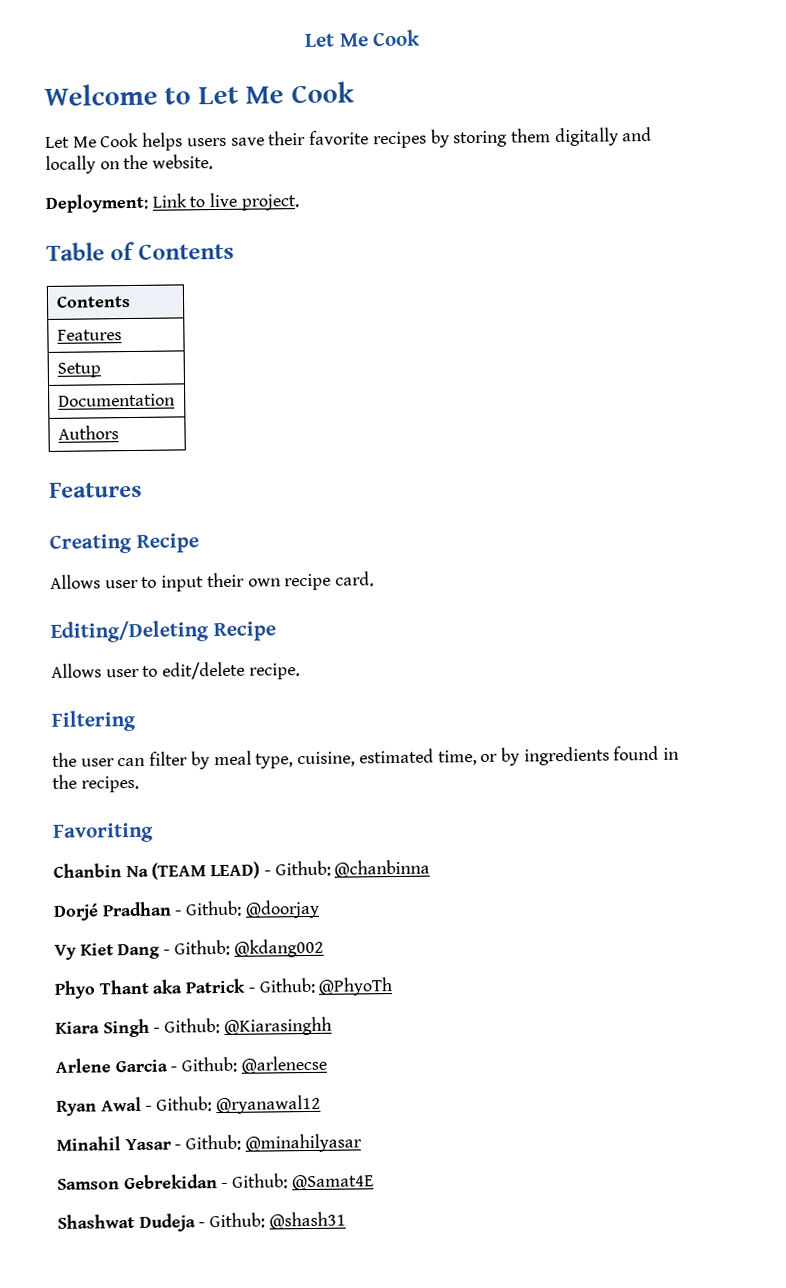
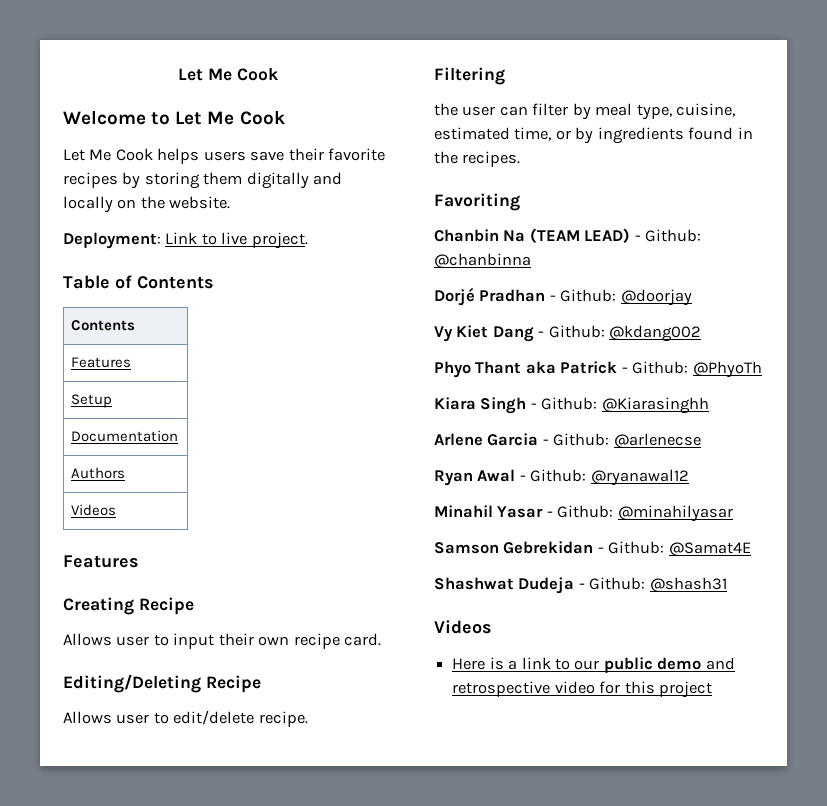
  Authors
+ Videos
  Shashwat Dudeja - Github: @shash31
+ Videos
+ Here is a link to our public demo and retrospective video for this project

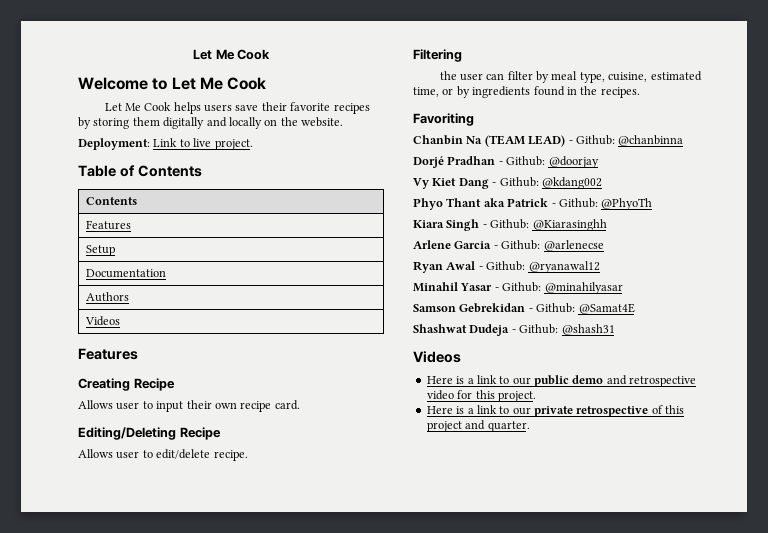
- Here is a link to our public demo and retrospective video for this project
+ Here is a link to our public demo and retrospective video for this project.
+ Here is a link to our private retrospective of this project and quarter.

